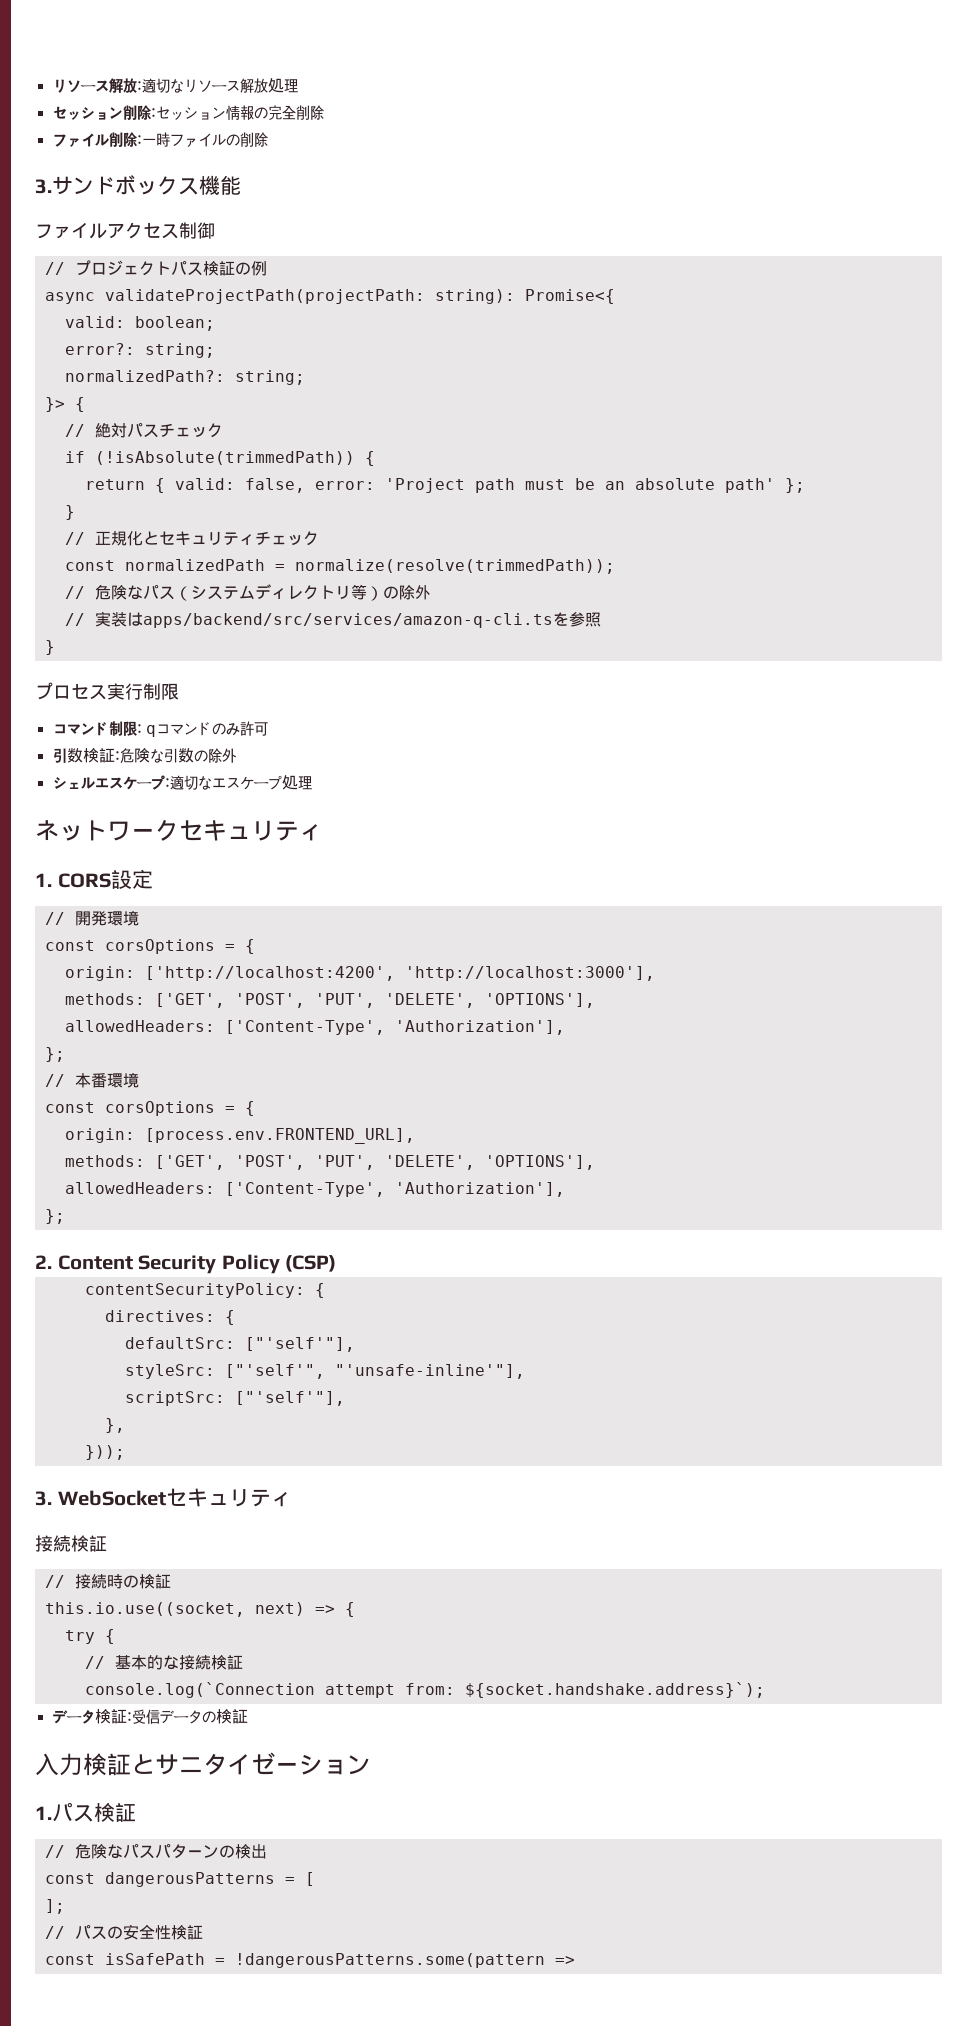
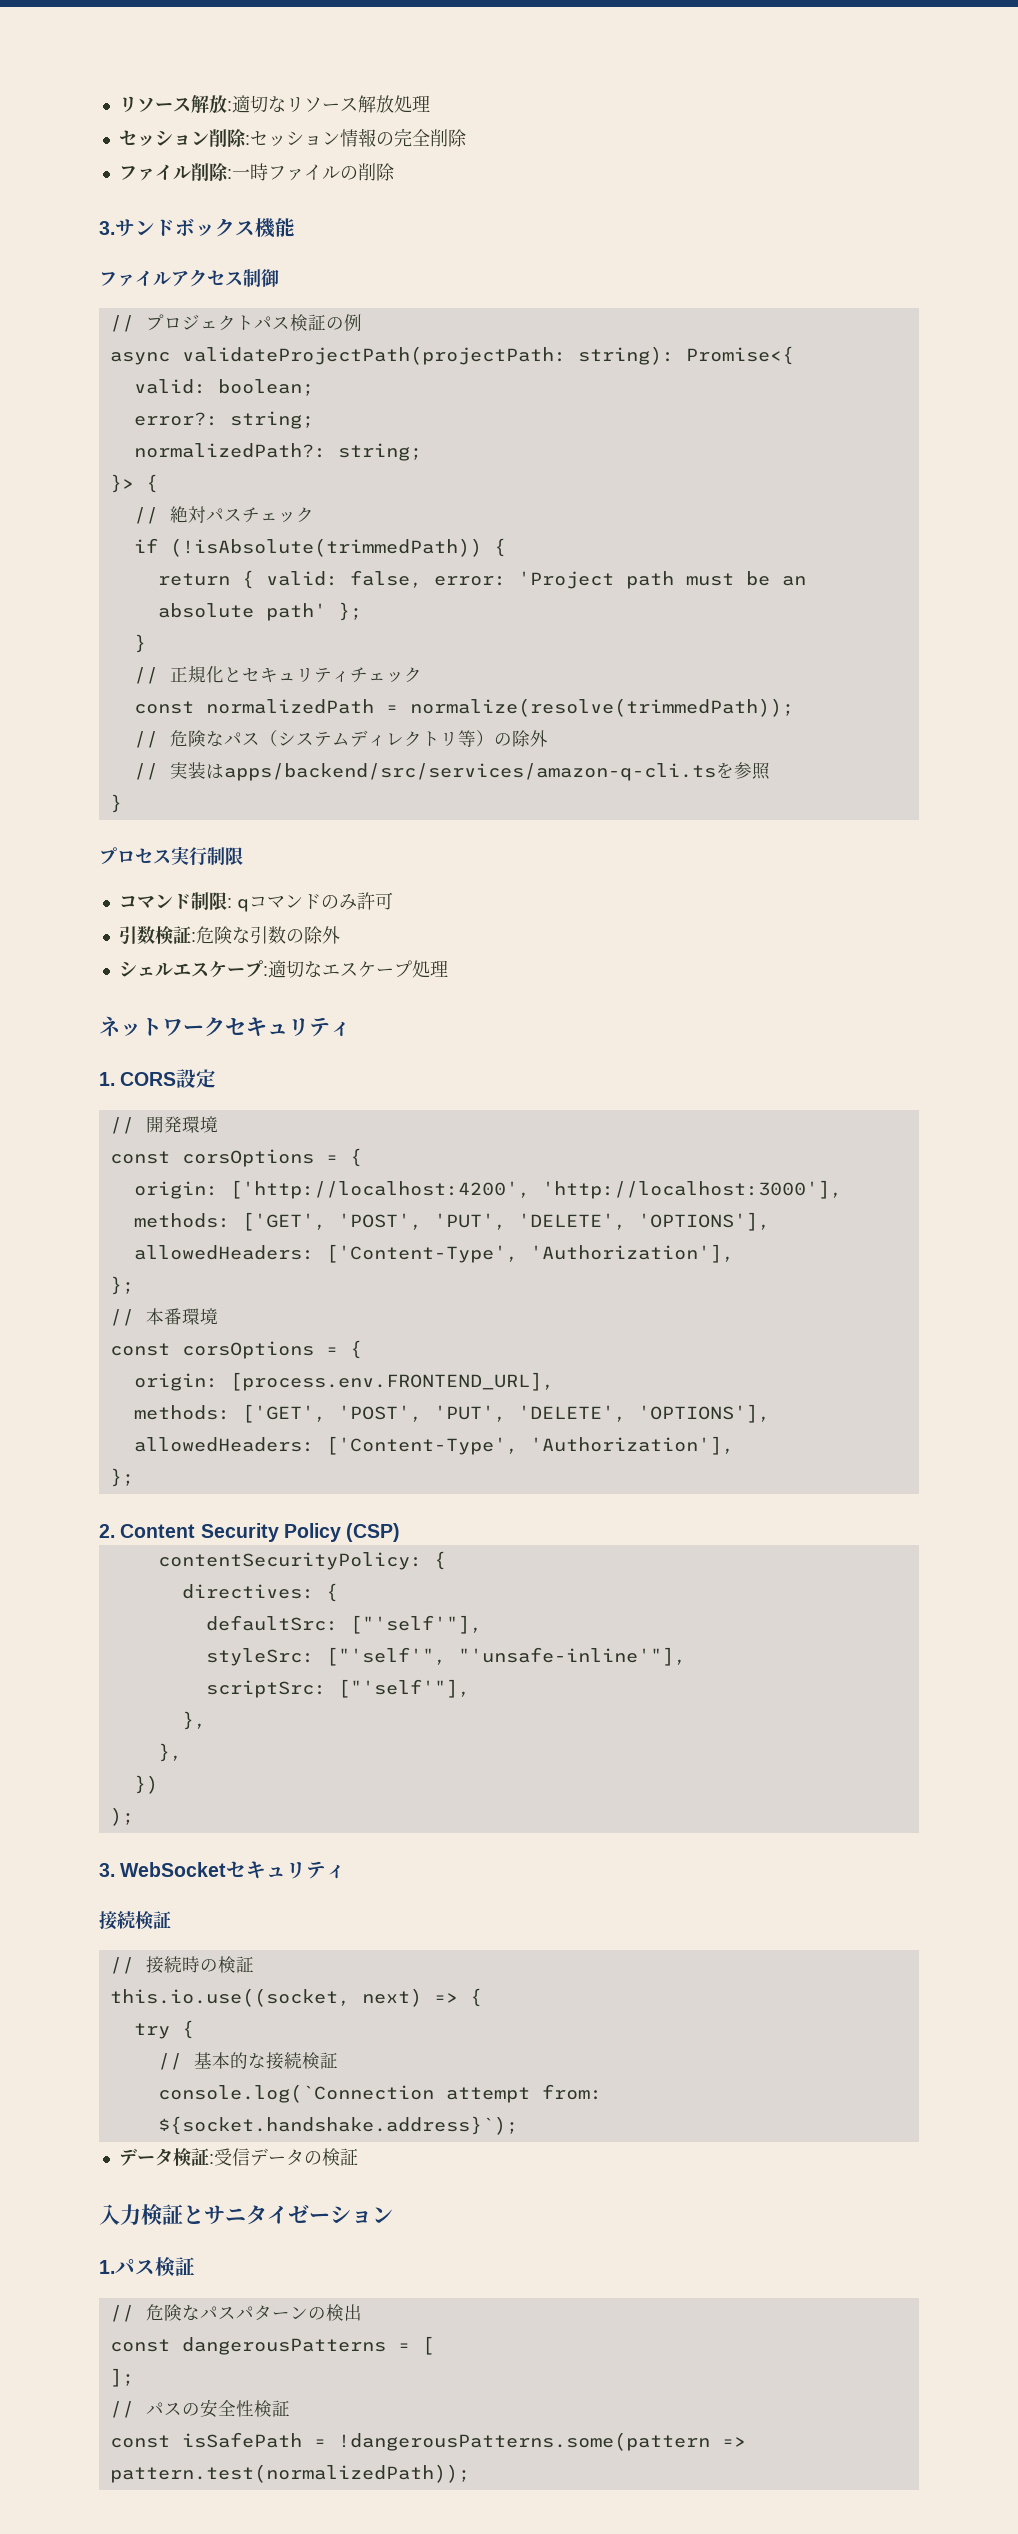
  scriptSrc: ["'self'"],
  },
- }));
+ },
+ })
+ );
- const isSafePath = !dangerousPatterns.some(pattern =>
+ const isSafePath = !dangerousPatterns.some(pattern => pattern.test(normalizedPath));

